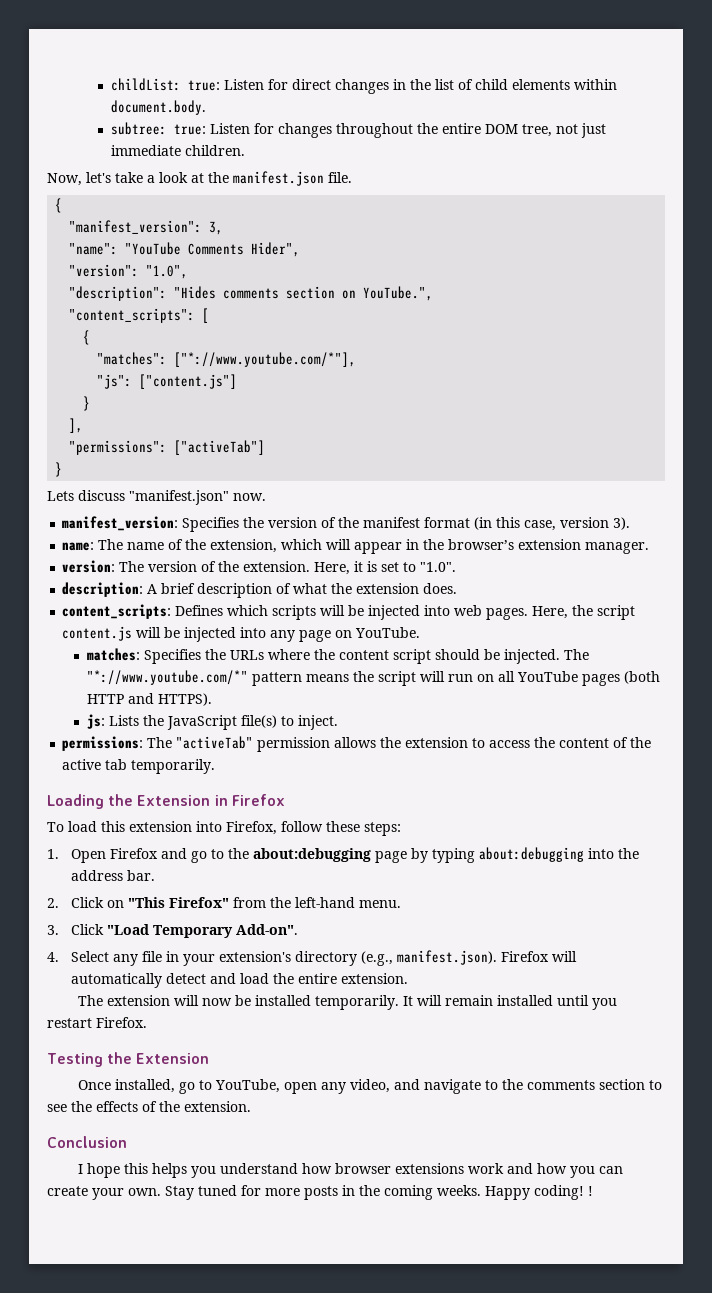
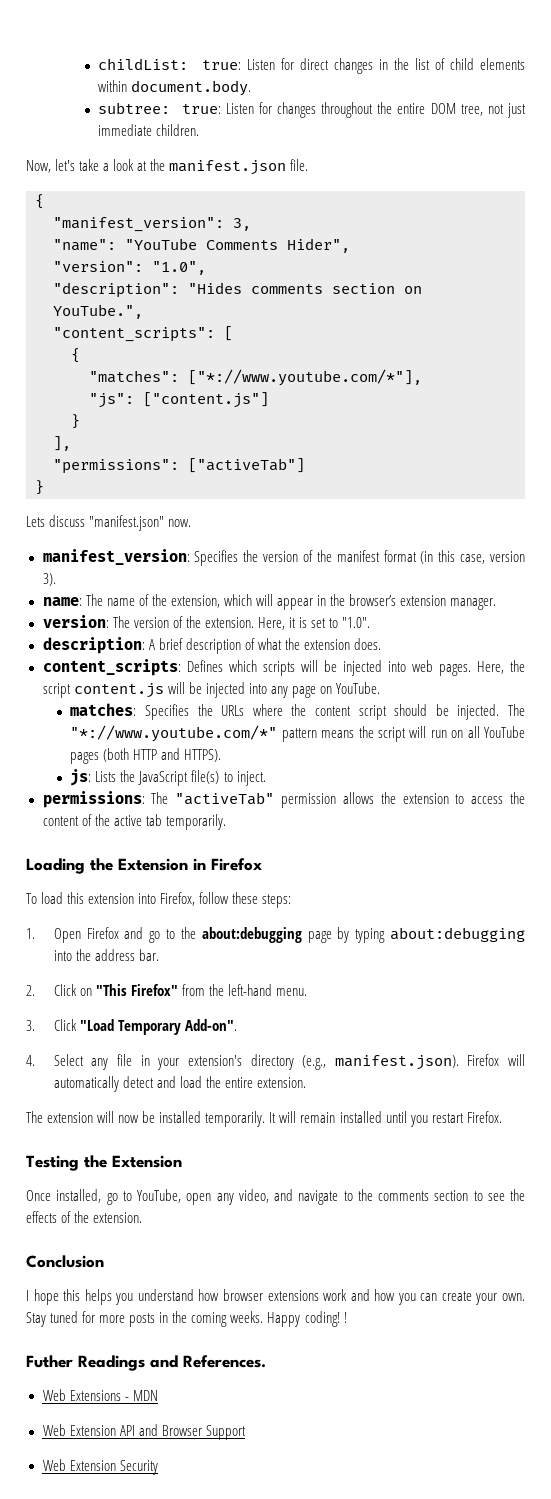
+ Futher Readings and References.
+ Web Extensions - MDN
+ Web Extension API and Browser Support
+ Web Extension Security

